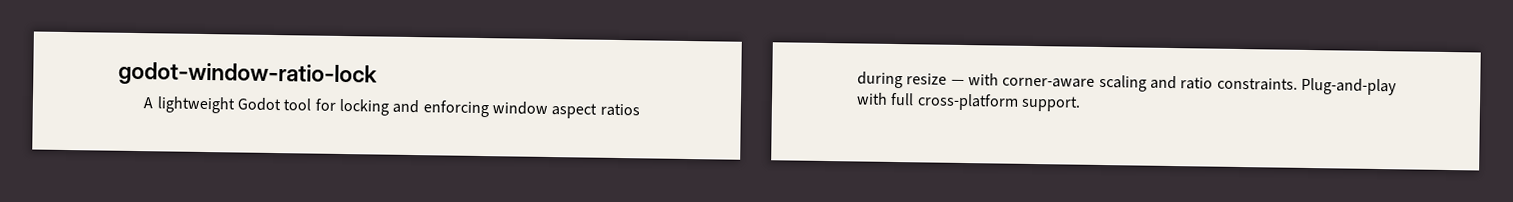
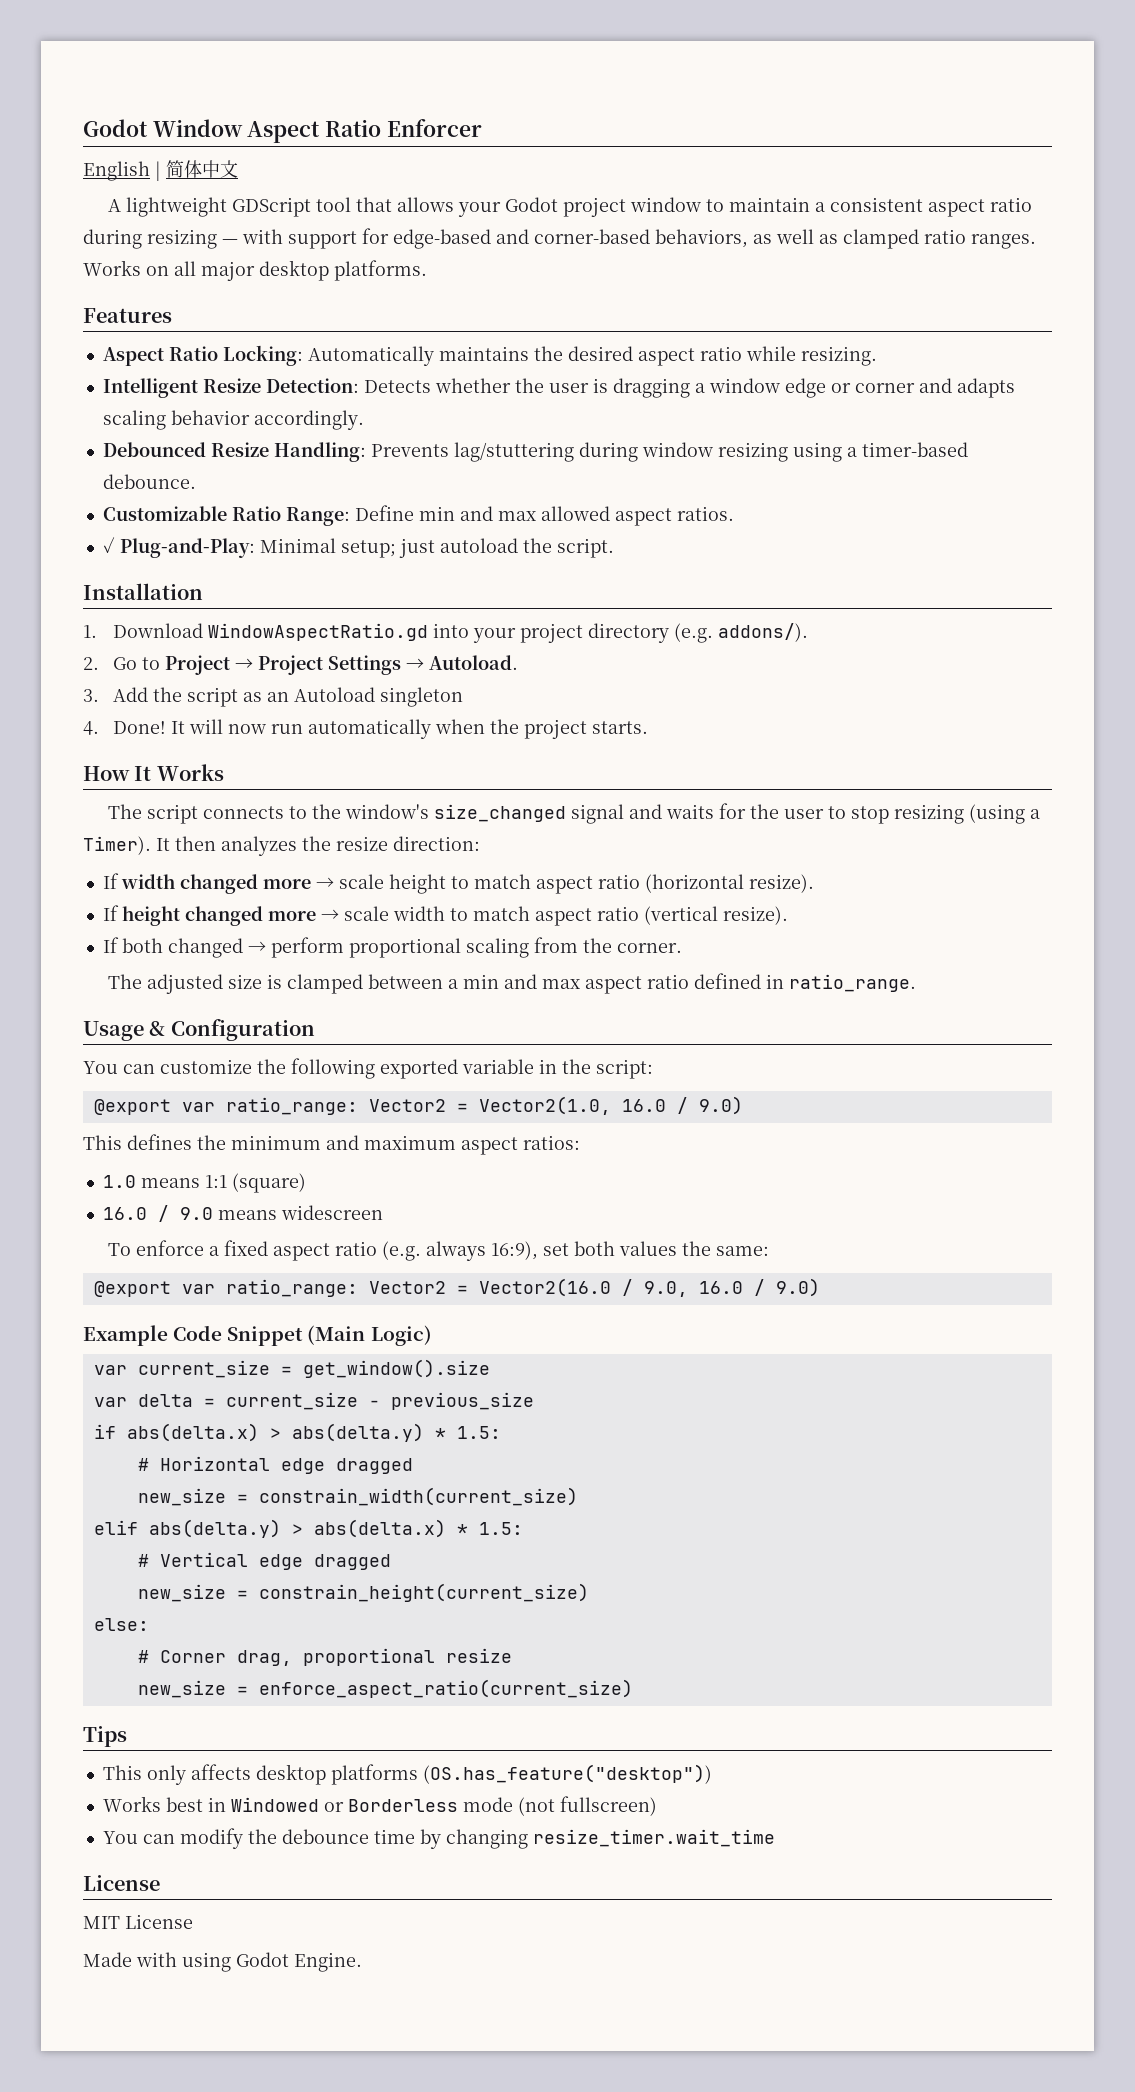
- godot-window-ratio-lock
- A lightweight Godot tool for locking and enforcing window aspect ratios during resize — with corner-aware scaling and ratio constraints. Plug-and-play with full cross-platform support.
+ Godot Window Aspect Ratio Enforcer
+ English | 简体中文
+ A lightweight GDScript tool that allows your Godot project window to maintain a consistent aspect ratio during resizing — with support for edge-based and corner-based behaviors, as well as clamped ratio ranges. Works on all major desktop platforms.
+ Features
+ Aspect Ratio Locking: Automatically maintains the desired aspect ratio while resizing.
+ Intelligent Resize Detection: Detects whether the user is dragging a window edge or corner and adapts scaling behavior accordingly.
+ Debounced Resize Handling: Prevents lag/stuttering during window resizing using a timer-based debounce.
+ Customizable Ratio Range: Define min and max allowed aspect ratios.
+ ✓ Plug-and-Play: Minimal setup; just autoload the script.
+ Installation
+ 1. Download WindowAspectRatio.gd into your project directory (e.g. addons/).
+ 2. Go to Project → Project Settings → Autoload.
+ 3. Add the script as an Autoload singleton
+ 4. Done! It will now run automatically when the project starts.
+ How It Works
+ The script connects to the window's size_changed signal and waits for the user to stop resizing (using a Timer). It then analyzes the resize direction:
+ If width changed more → scale height to match aspect ratio (horizontal resize).
+ If height changed more → scale width to match aspect ratio (vertical resize).
+ If both changed → perform proportional scaling from the corner.
+ The adjusted size is clamped between a min and max aspect ratio defined in ratio_range.
+ Usage & Configuration
+ You can customize the following exported variable in the script:
+ @export var ratio_range: Vector2 = Vector2(1.0, 16.0 / 9.0)
+ This defines the minimum and maximum aspect ratios:
+ 1.0 means 1:1 (square)
+ 16.0 / 9.0 means widescreen
+ To enforce a fixed aspect ratio (e.g. always 16:9), set both values the same:
+ @export var ratio_range: Vector2 = Vector2(16.0 / 9.0, 16.0 / 9.0)
+ Example Code Snippet (Main Logic)
+ var current_size = get_window().size
+ var delta = current_size - previous_size
+ if abs(delta.x) > abs(delta.y) * 1.5:
+ # Horizontal edge dragged
+ new_size = constrain_width(current_size)
+ elif abs(delta.y) > abs(delta.x) * 1.5:
+ # Vertical edge dragged
+ new_size = constrain_height(current_size)
+ else:
+ # Corner drag, proportional resize
+ new_size = enforce_aspect_ratio(current_size)
+ Tips
+ This only affects desktop platforms (OS.has_feature("desktop"))
+ Works best in Windowed or Borderless mode (not fullscreen)
+ You can modify the debounce time by changing resize_timer.wait_time
+ License
+ MIT License
+ Made with using Godot Engine.

